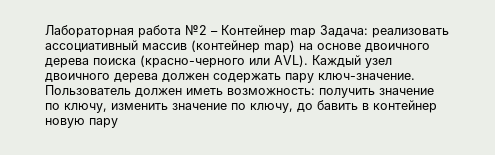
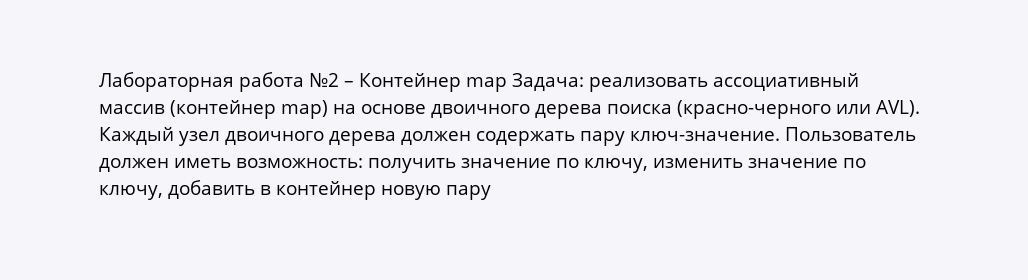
- Пользователь должен иметь возможность: получить значение по ключу, изменить значение по ключу, до бавить в контейнер новую пару
+ Пользователь должен иметь возможность: получить значение по ключу, изменить значение по ключу, добавить в контейнер новую пару

